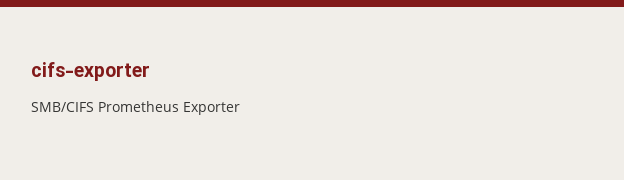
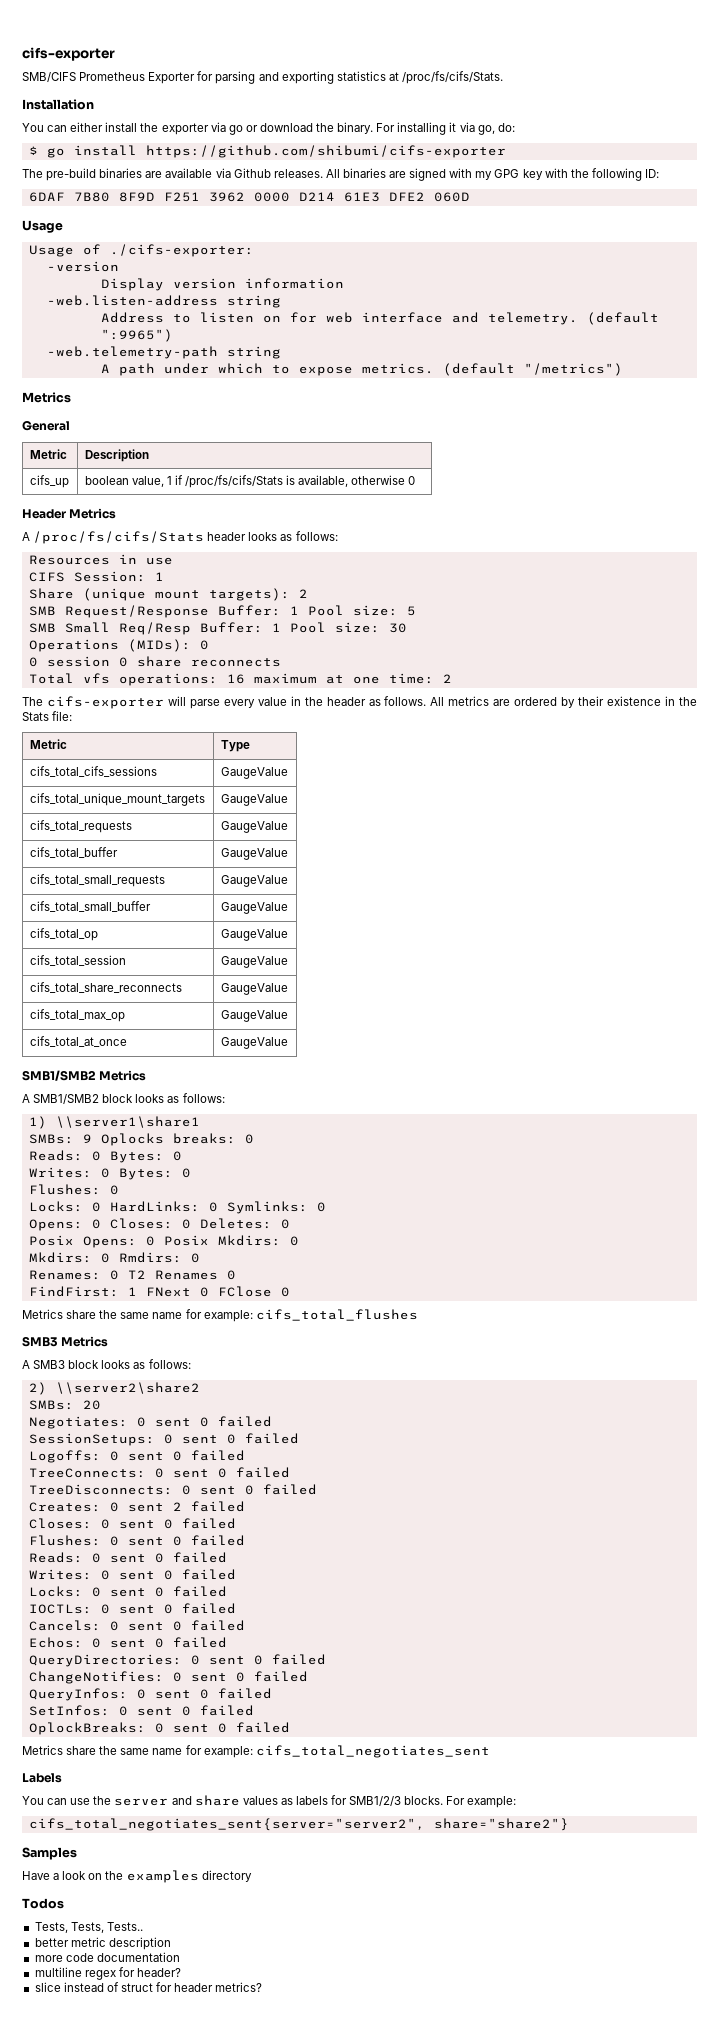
- SMB/CIFS Prometheus Exporter
+ SMB/CIFS Prometheus Exporter for parsing and exporting statistics at /proc/fs/cifs/Stats.
+ Installation
+ You can either install the exporter via go or download the binary. For installing it via go, do:
+ $ go install https://github.com/shibumi/cifs-exporter
+ The pre-build binaries are available via Github releases. All binaries are signed with my GPG key with the following ID:
+ 6DAF 7B80 8F9D F251 3962 0000 D214 61E3 DFE2 060D
+ Usage
+ Usage of ./cifs-exporter:
+ -version
+ Display version information
+ -web.listen-address string
+ Address to listen on for web interface and telemetry. (default ":9965")
+ -web.telemetry-path string
+ A path under which to expose metrics. (default "/metrics")
+ Metrics
+ General
+ Metric | Description
+ cifs_up | boolean value, 1 if /proc/fs/cifs/Stats is available, otherwise 0
+ Header Metrics
+ A /proc/fs/cifs/Stats header looks as follows:
+ Resources in use
+ CIFS Session: 1
+ Share (unique mount targets): 2
+ SMB Request/Response Buffer: 1 Pool size: 5
+ SMB Small Req/Resp Buffer: 1 Pool size: 30
+ Operations (MIDs): 0
+ 0 session 0 share reconnects
+ Total vfs operations: 16 maximum at one time: 2
+ The cifs-exporter will parse every value in the header as follows. All metrics are ordered by their existence in the Stats file:
+ Metric | Type
+ cifs_total_cifs_sessions | GaugeValue
+ cifs_total_unique_mount_targets | GaugeValue
+ cifs_total_requests | GaugeValue
+ cifs_total_buffer | GaugeValue
+ cifs_total_small_requests | GaugeValue
+ cifs_total_small_buffer | GaugeValue
+ cifs_total_op | GaugeValue
+ cifs_total_session | GaugeValue
+ cifs_total_share_reconnects | GaugeValue
+ cifs_total_max_op | GaugeValue
+ cifs_total_at_once | GaugeValue
+ SMB1/SMB2 Metrics
+ A SMB1/SMB2 block looks as follows:
+ 1) \\server1\share1
+ SMBs: 9 Oplocks breaks: 0
+ Reads: 0 Bytes: 0
+ Writes: 0 Bytes: 0
+ Flushes: 0
+ Locks: 0 HardLinks: 0 Symlinks: 0
+ Opens: 0 Closes: 0 Deletes: 0
+ Posix Opens: 0 Posix Mkdirs: 0
+ Mkdirs: 0 Rmdirs: 0
+ Renames: 0 T2 Renames 0
+ FindFirst: 1 FNext 0 FClose 0
+ Metrics share the same name for example: cifs_total_flushes
+ SMB3 Metrics
+ A SMB3 block looks as follows:
+ 2) \\server2\share2
+ SMBs: 20
+ Negotiates: 0 sent 0 failed
+ SessionSetups: 0 sent 0 failed
+ Logoffs: 0 sent 0 failed
+ TreeConnects: 0 sent 0 failed
+ TreeDisconnects: 0 sent 0 failed
+ Creates: 0 sent 2 failed
+ Closes: 0 sent 0 failed
+ Flushes: 0 sent 0 failed
+ Reads: 0 sent 0 failed
+ Writes: 0 sent 0 failed
+ Locks: 0 sent 0 failed
+ IOCTLs: 0 sent 0 failed
+ Cancels: 0 sent 0 failed
+ Echos: 0 sent 0 failed
+ QueryDirectories: 0 sent 0 failed
+ ChangeNotifies: 0 sent 0 failed
+ QueryInfos: 0 sent 0 failed
+ SetInfos: 0 sent 0 failed
+ OplockBreaks: 0 sent 0 failed
+ Metrics share the same name for example: cifs_total_negotiates_sent
+ Labels
+ You can use the server and share values as labels for SMB1/2/3 blocks. For example:
+ cifs_total_negotiates_sent{server="server2", share="share2"}
+ Samples
+ Have a look on the examples directory
+ Todos
+ Tests, Tests, Tests..
+ better metric description
+ more code documentation
+ multiline regex for header?
+ slice instead of struct for header metrics?

